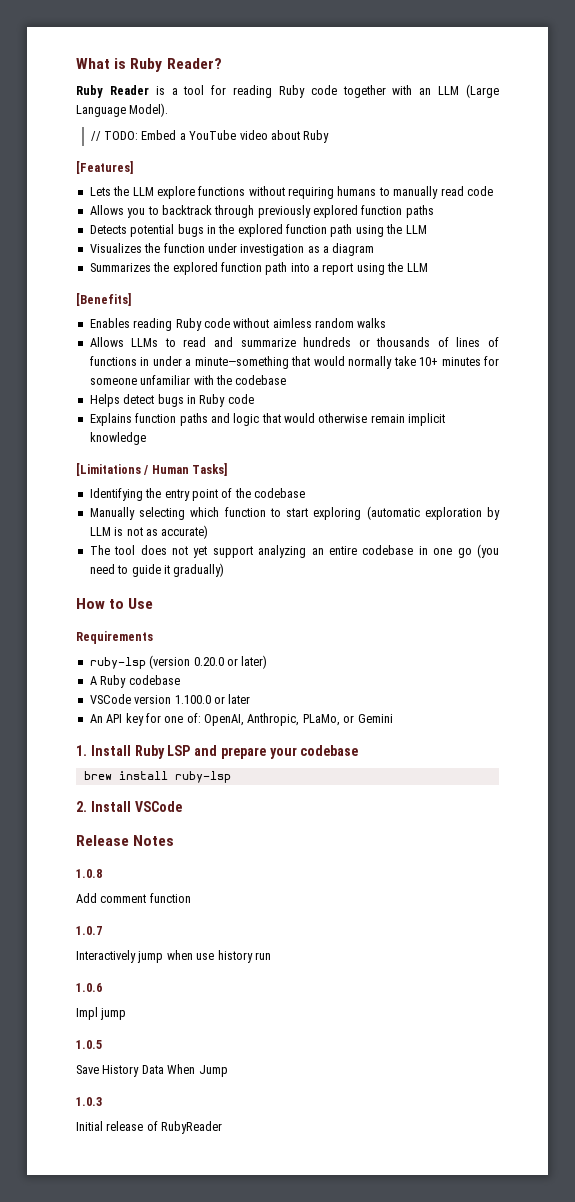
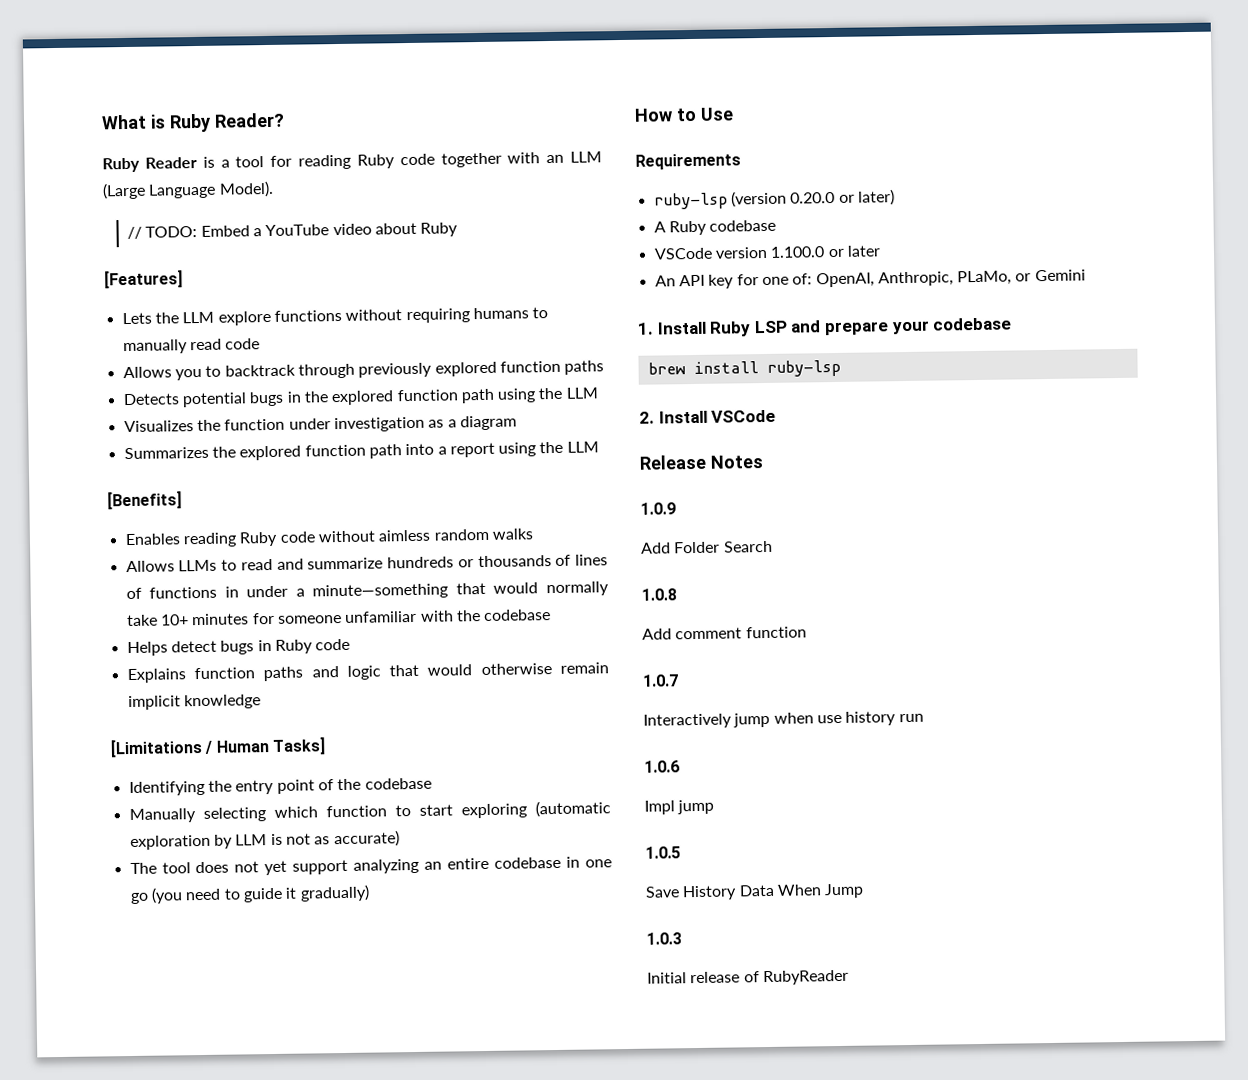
+ 1.0.9
+ Add Folder Search

